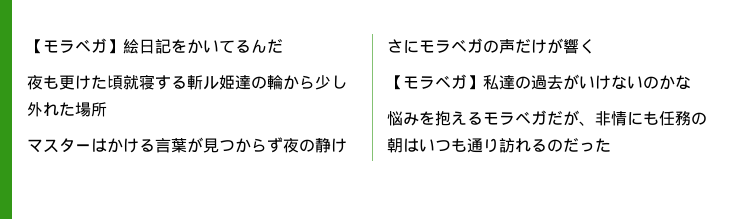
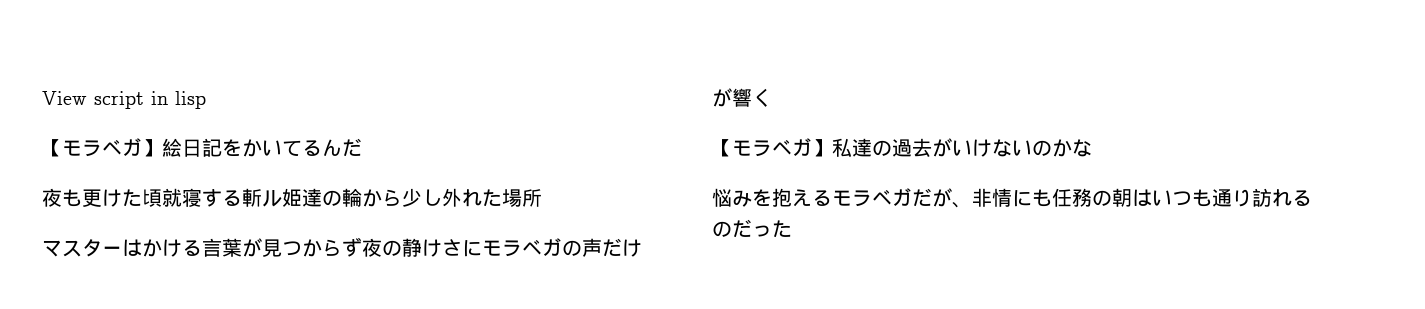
+ View script in lisp

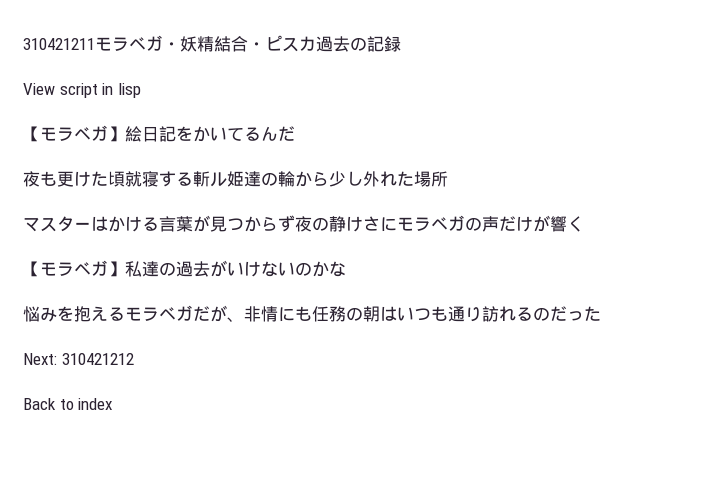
+ 310421211モラベガ・妖精結合・ピスカ過去の記録
+ Next: 310421212
+ Back to index

